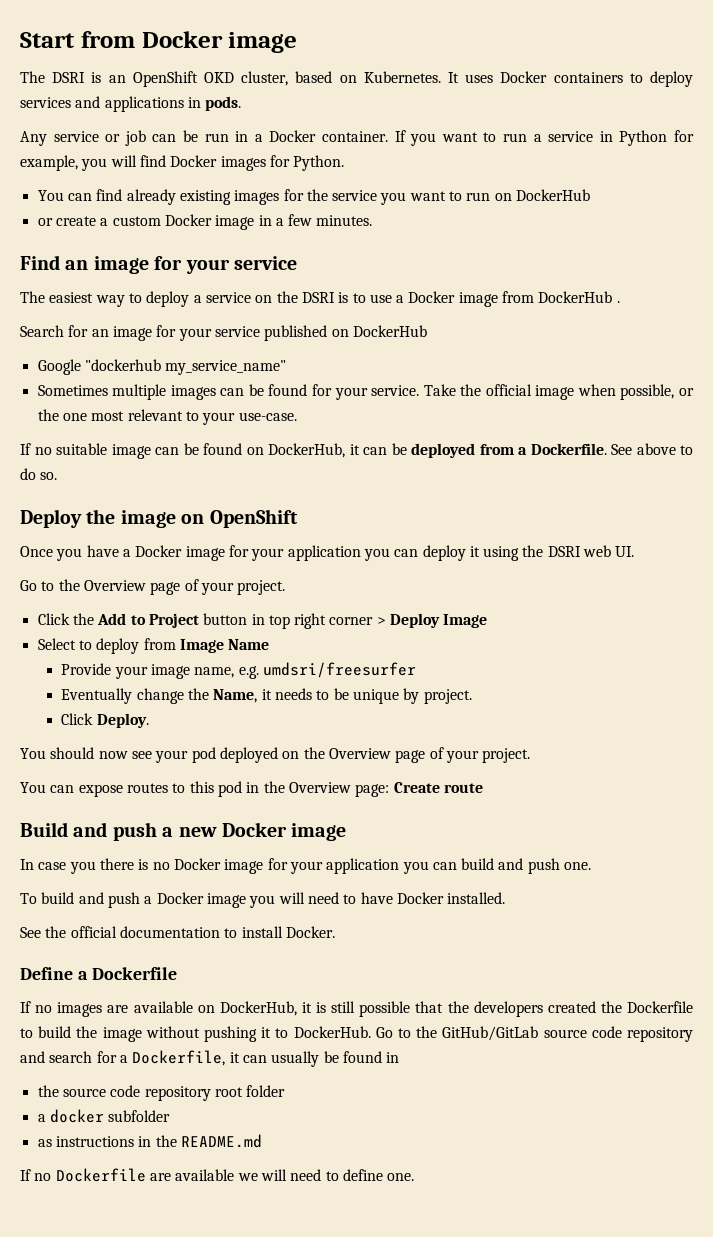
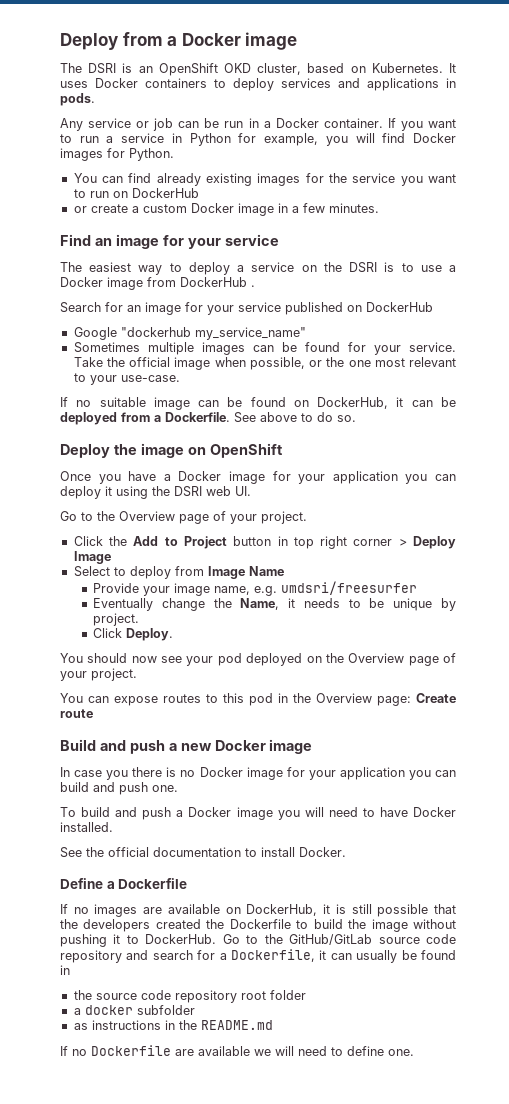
- Start from Docker image
+ Deploy from a Docker image

